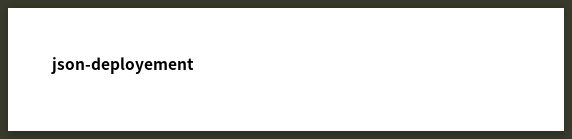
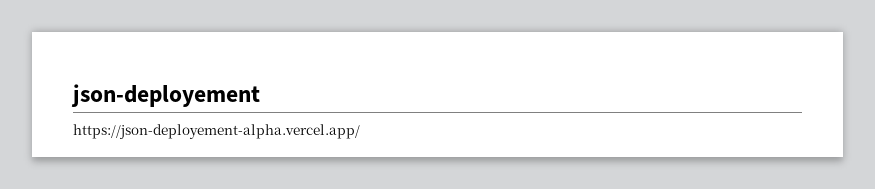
+ https://json-deployement-alpha.vercel.app/

